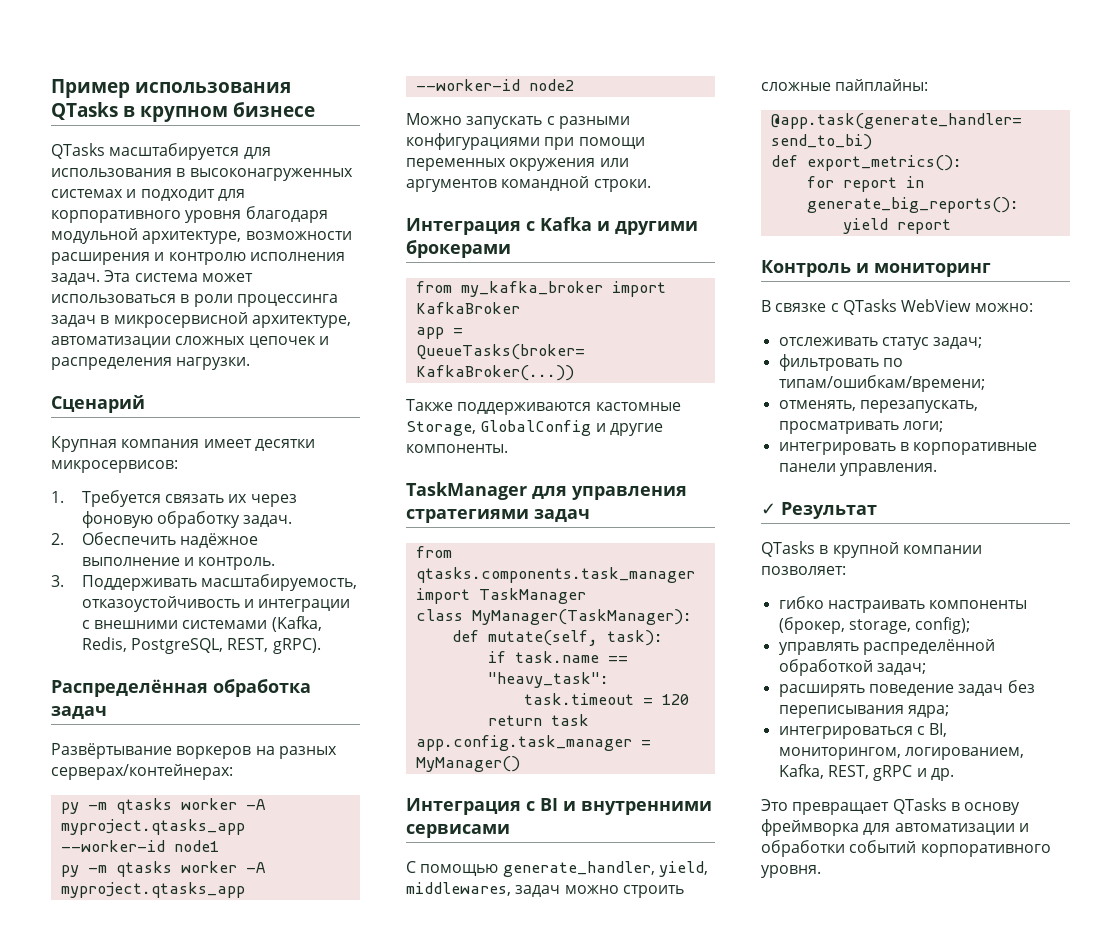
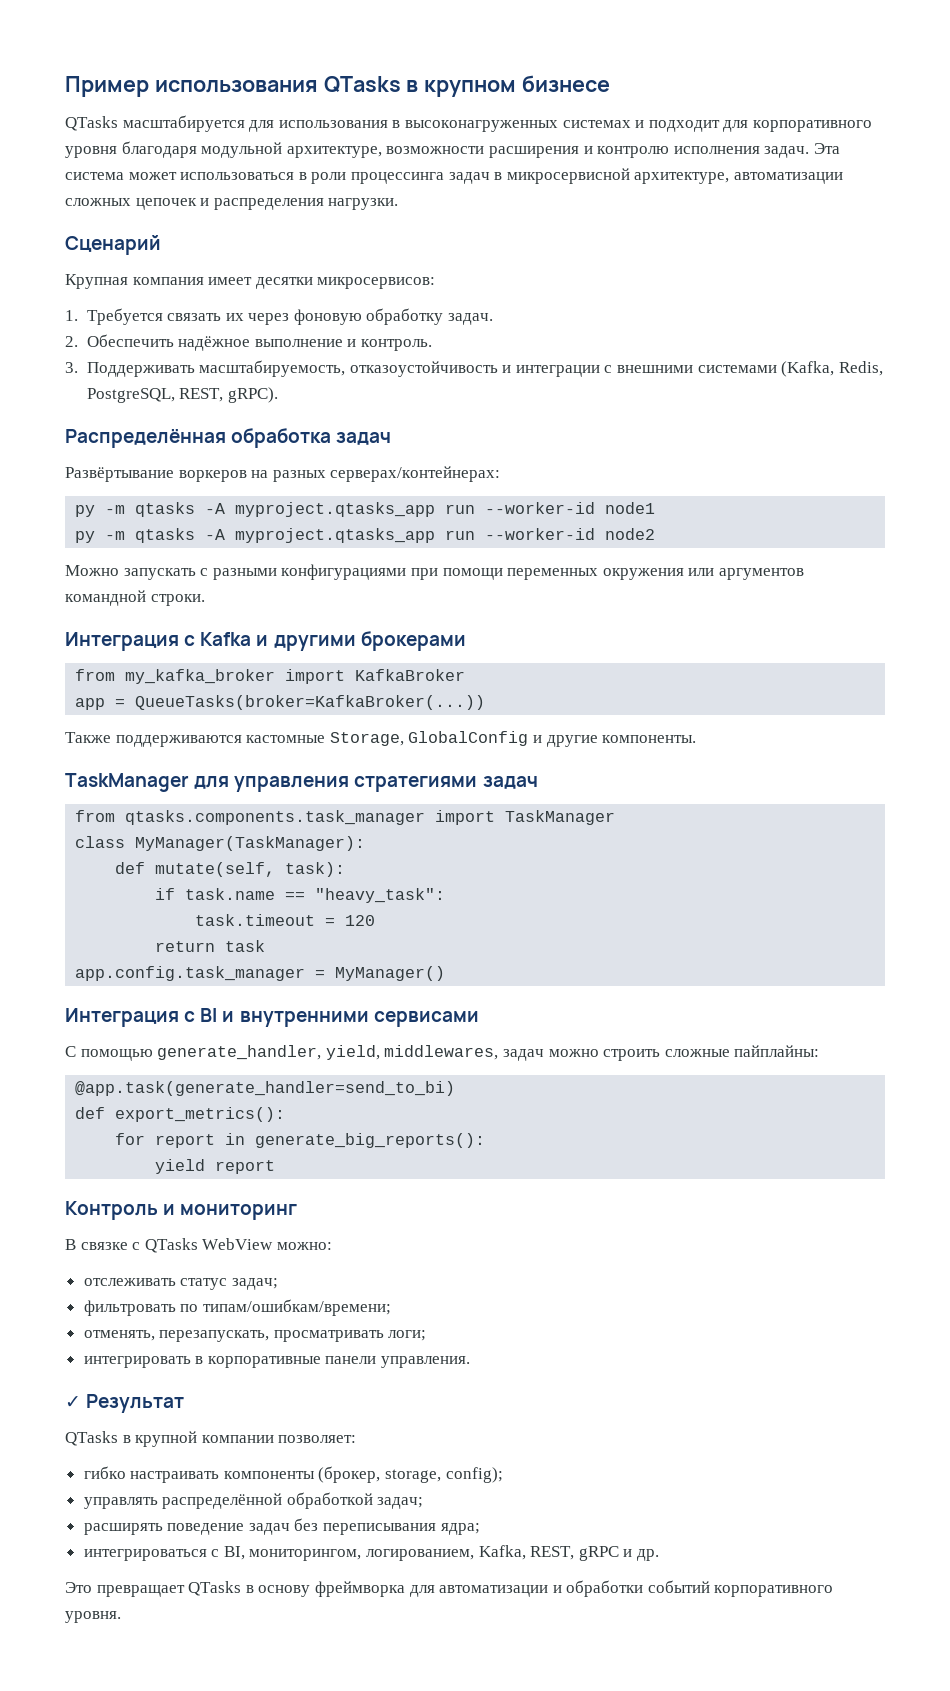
- py -m qtasks worker -A myproject.qtasks_app --worker-id node1
+ py -m qtasks -A myproject.qtasks_app run --worker-id node1
- py -m qtasks worker -A myproject.qtasks_app --worker-id node2
+ py -m qtasks -A myproject.qtasks_app run --worker-id node2

